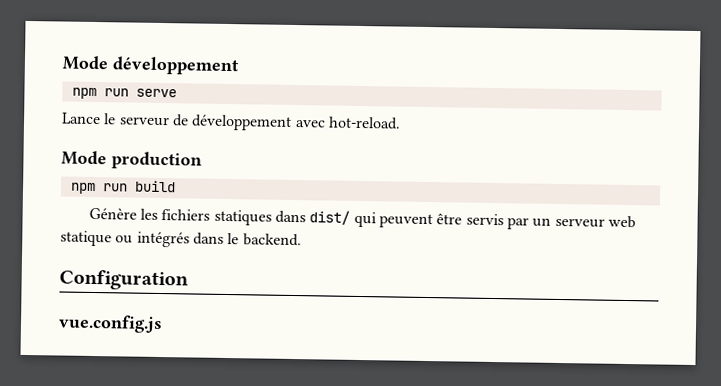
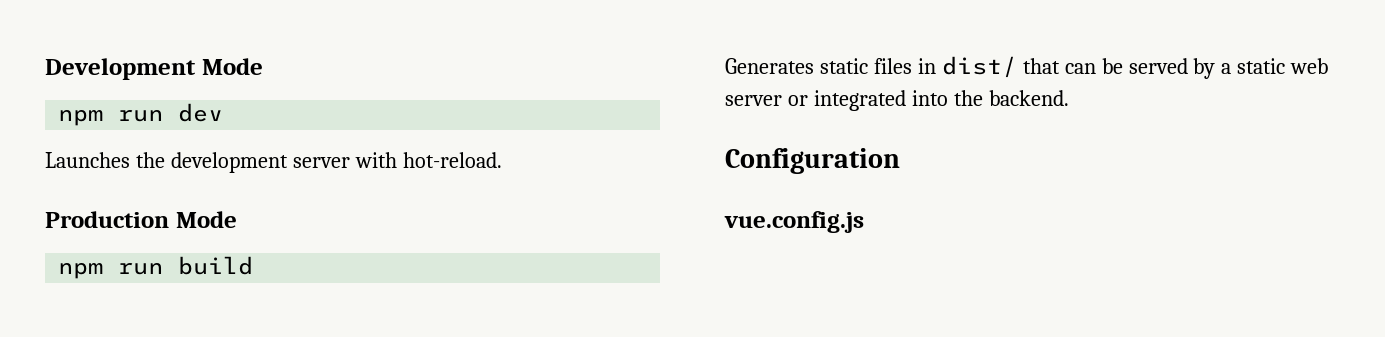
- Mode développement
- npm run serve
- Lance le serveur de développement avec hot-reload.
+ Development Mode
+ npm run dev
+ Launches the development server with hot-reload.
- Mode production
+ Production Mode
- Génère les fichiers statiques dans dist/ qui peuvent être servis par un serveur web statique ou intégrés dans le backend.
+ Generates static files in dist/ that can be served by a static web server or integrated into the backend.

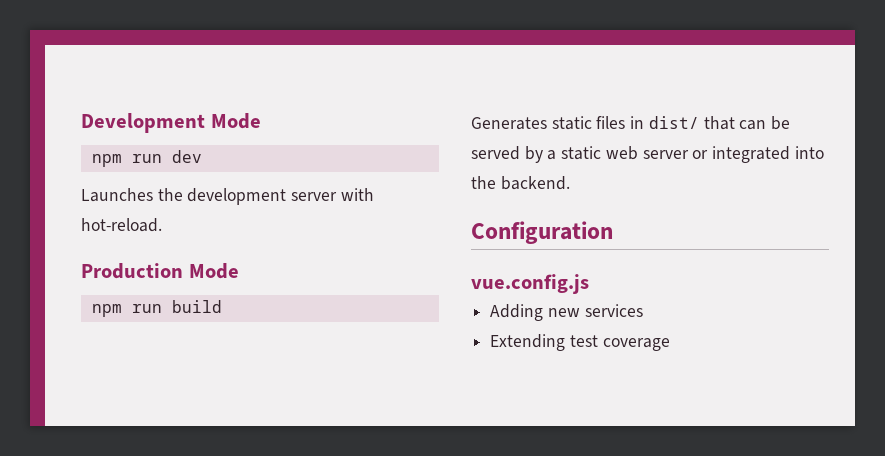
+ Adding new services
+ Extending test coverage

